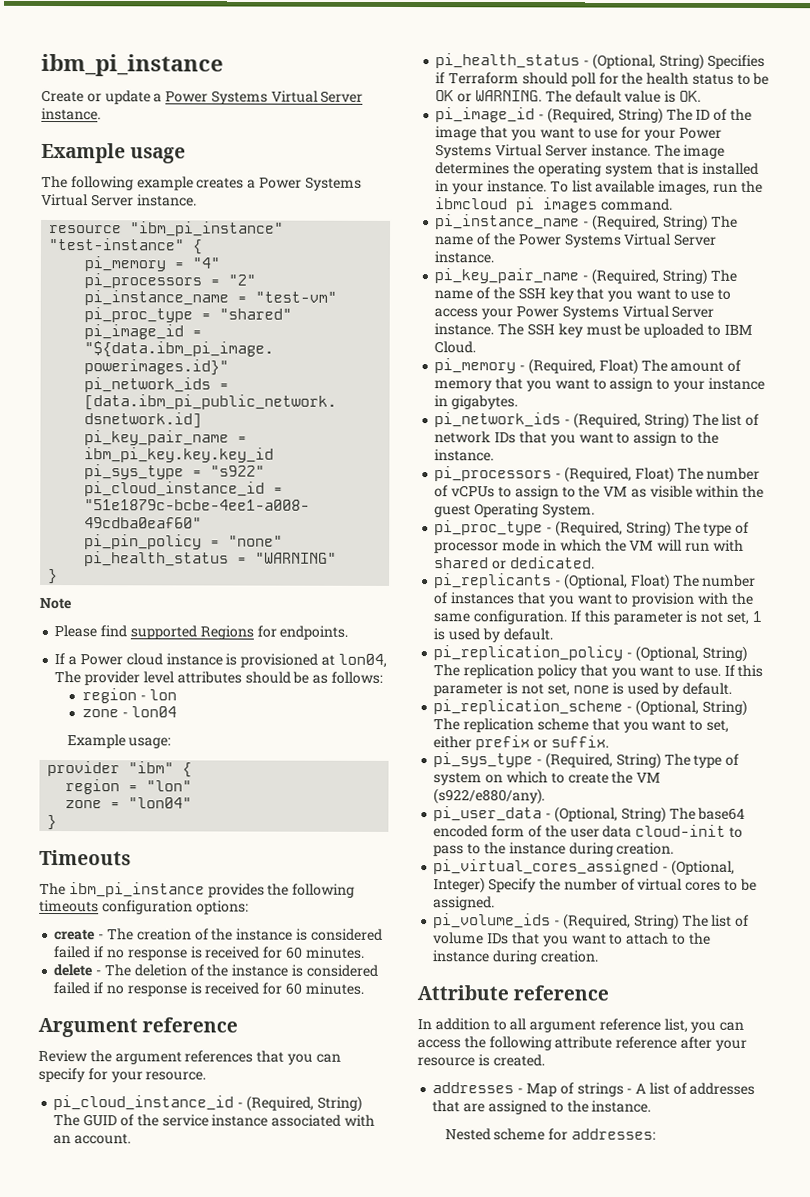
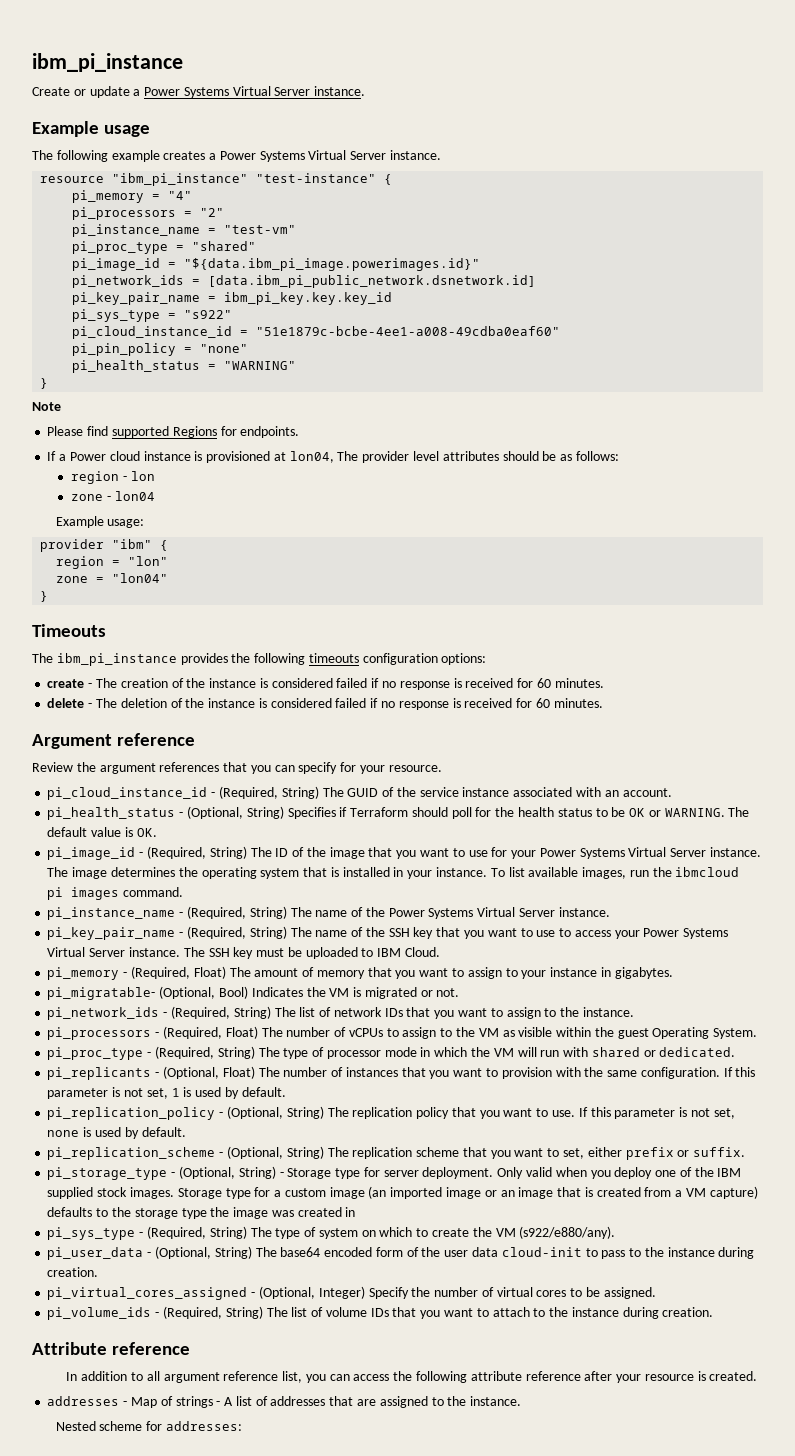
+ pi_migratable- (Optional, Bool) Indicates the VM is migrated or not.
+ pi_storage_type - (Optional, String) - Storage type for server deployment. Only valid when you deploy one of the IBM supplied stock images. Storage type for a custom image (an imported image or an image that is created from a VM capture) defaults to the storage type the image was created in

